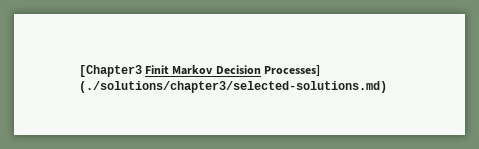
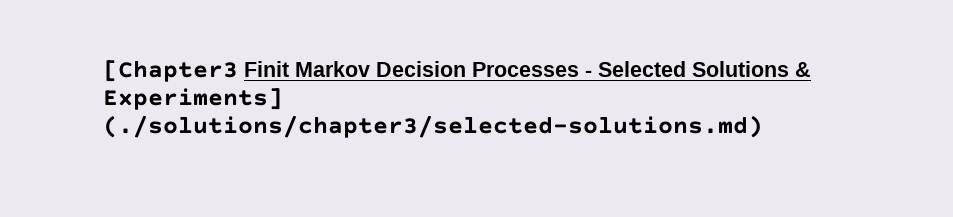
- [Chapter3 Finit Markov Decision Processes] (./solutions/chapter3/selected-solutions.md)
+ [Chapter3 Finit Markov Decision Processes - Selected Solutions & Experiments] (./solutions/chapter3/selected-solutions.md)

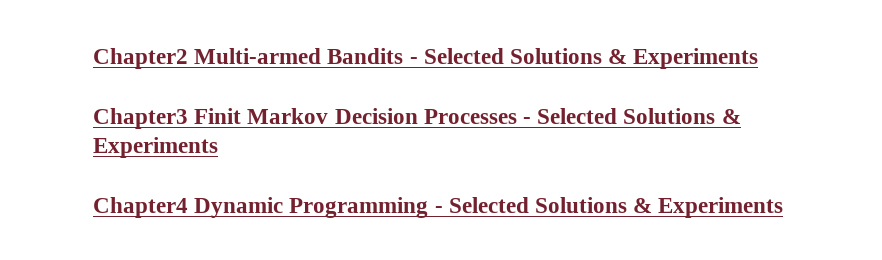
- [Chapter3 Finit Markov Decision Processes - Selected Solutions & Experiments] (./solutions/chapter3/selected-solutions.md)
+ Chapter2 Multi-armed Bandits - Selected Solutions & Experiments
+ Chapter3 Finit Markov Decision Processes - Selected Solutions & Experiments
+ Chapter4 Dynamic Programming - Selected Solutions & Experiments

